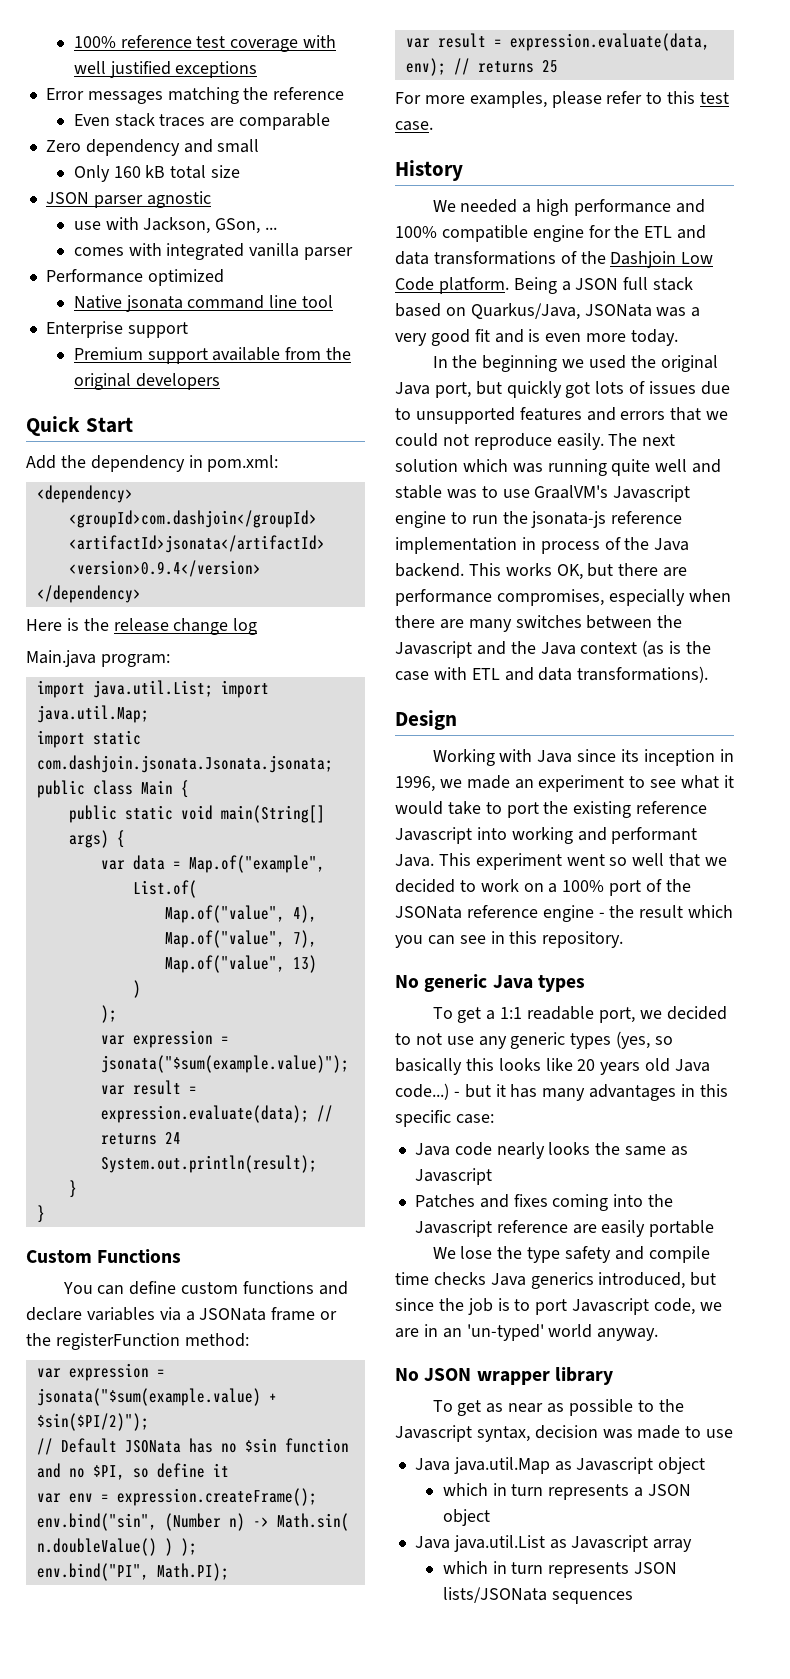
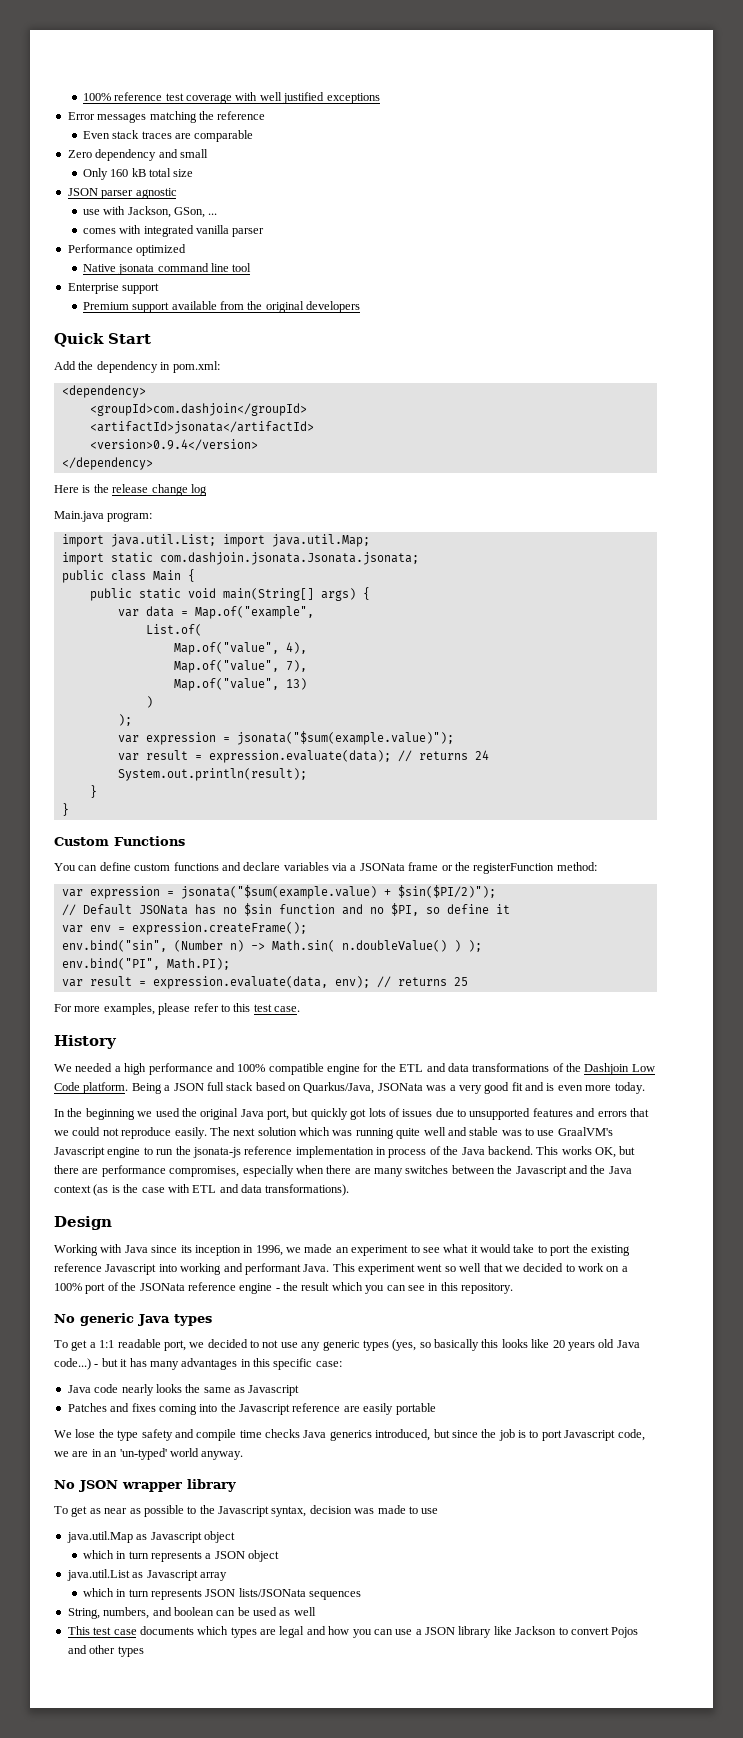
- Java java.util.Map as Javascript object
+ java.util.Map as Javascript object
- Java java.util.List as Javascript array
+ java.util.List as Javascript array
+ String, numbers, and boolean can be used as well
+ This test case documents which types are legal and how you can use a JSON library like Jackson to convert Pojos and other types

